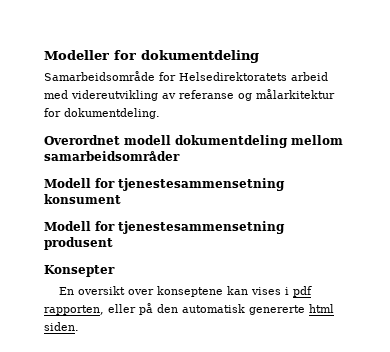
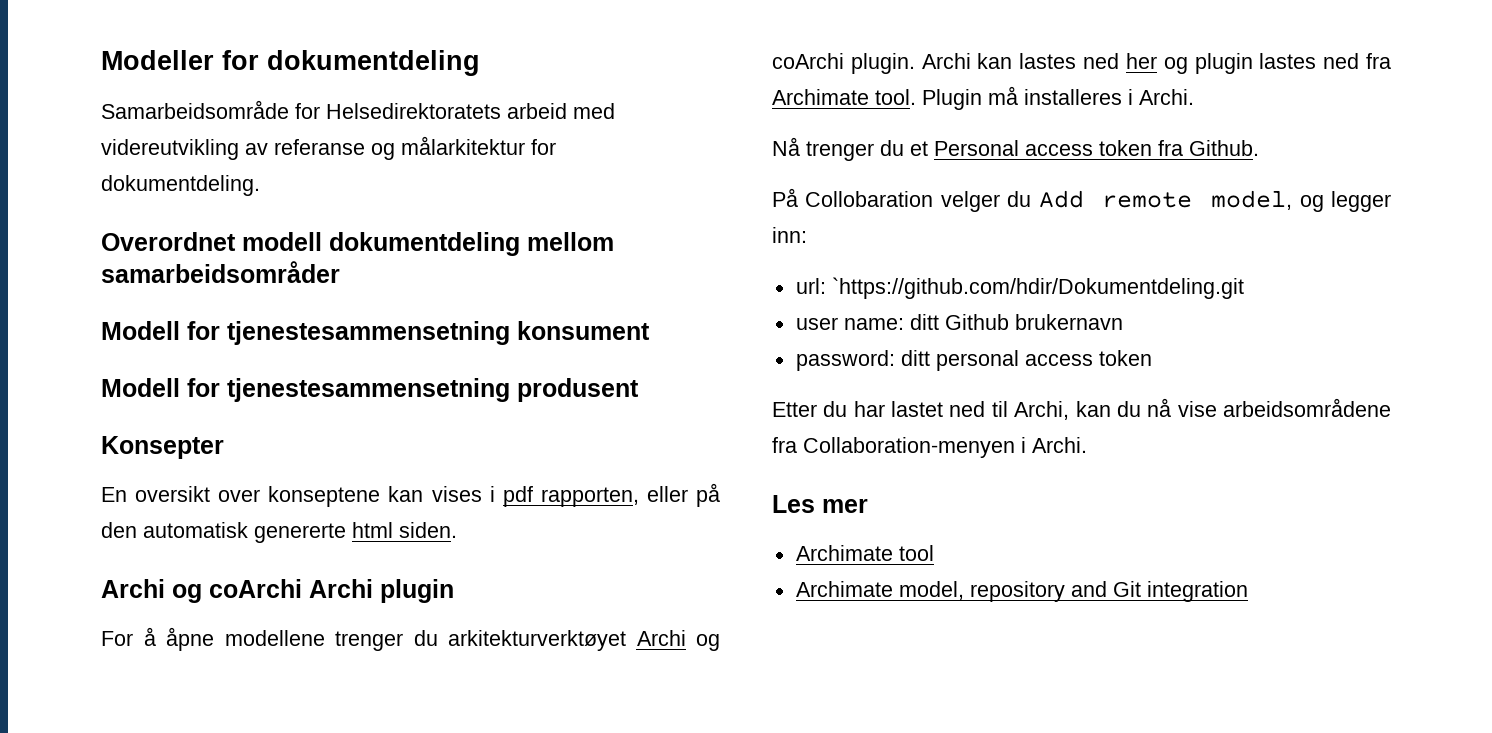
+ Archi og coArchi Archi plugin
+ For å åpne modellene trenger du arkitekturverktøyet Archi og coArchi plugin. Archi kan lastes ned her og plugin lastes ned fra Archimate tool. Plugin må installeres i Archi.
+ Nå trenger du et Personal access token fra Github.
+ På Collobaration velger du Add remote model, og legger inn:
+ url: `https://github.com/hdir/Dokumentdeling.git
+ user name: ditt Github brukernavn
+ password: ditt personal access token
+ Etter du har lastet ned til Archi, kan du nå vise arbeidsområdene fra Collaboration-menyen i Archi.
+ Les mer
+ Archimate tool
+ Archimate model, repository and Git integration

